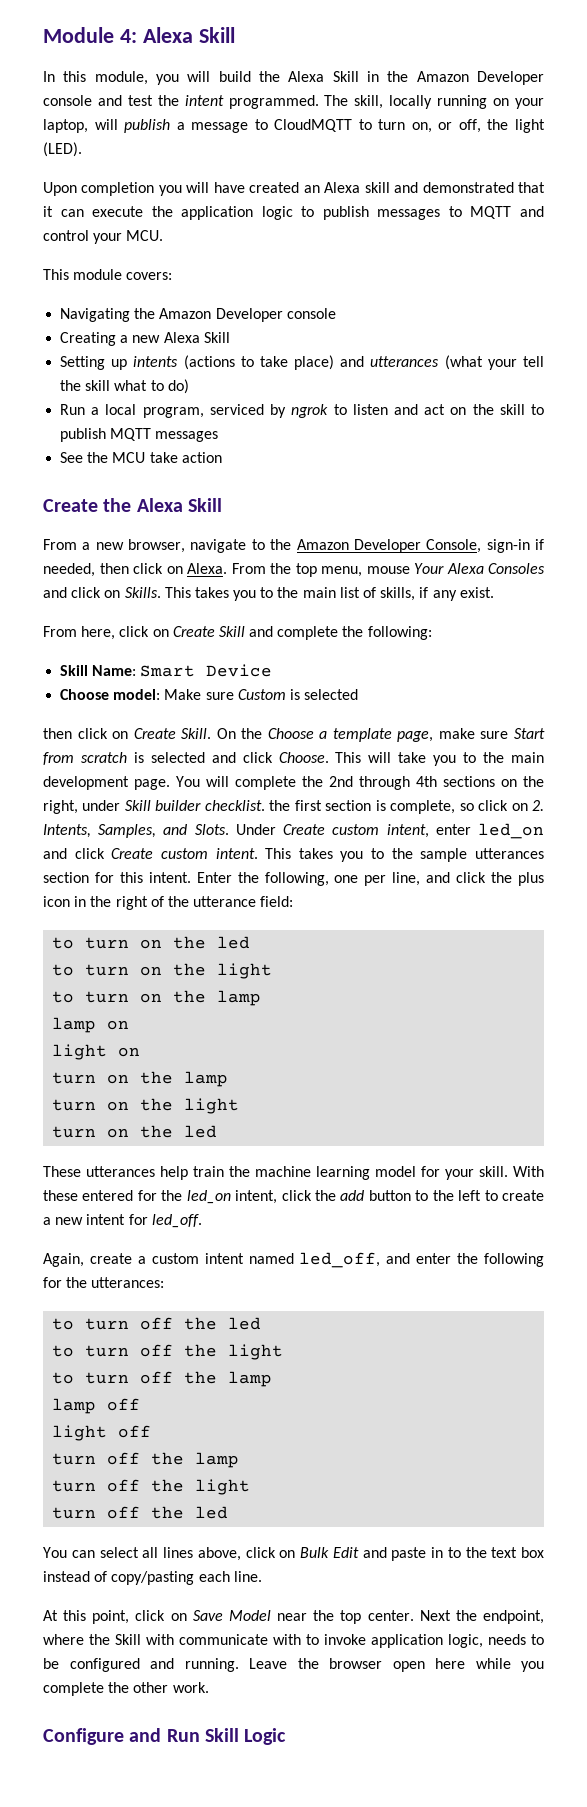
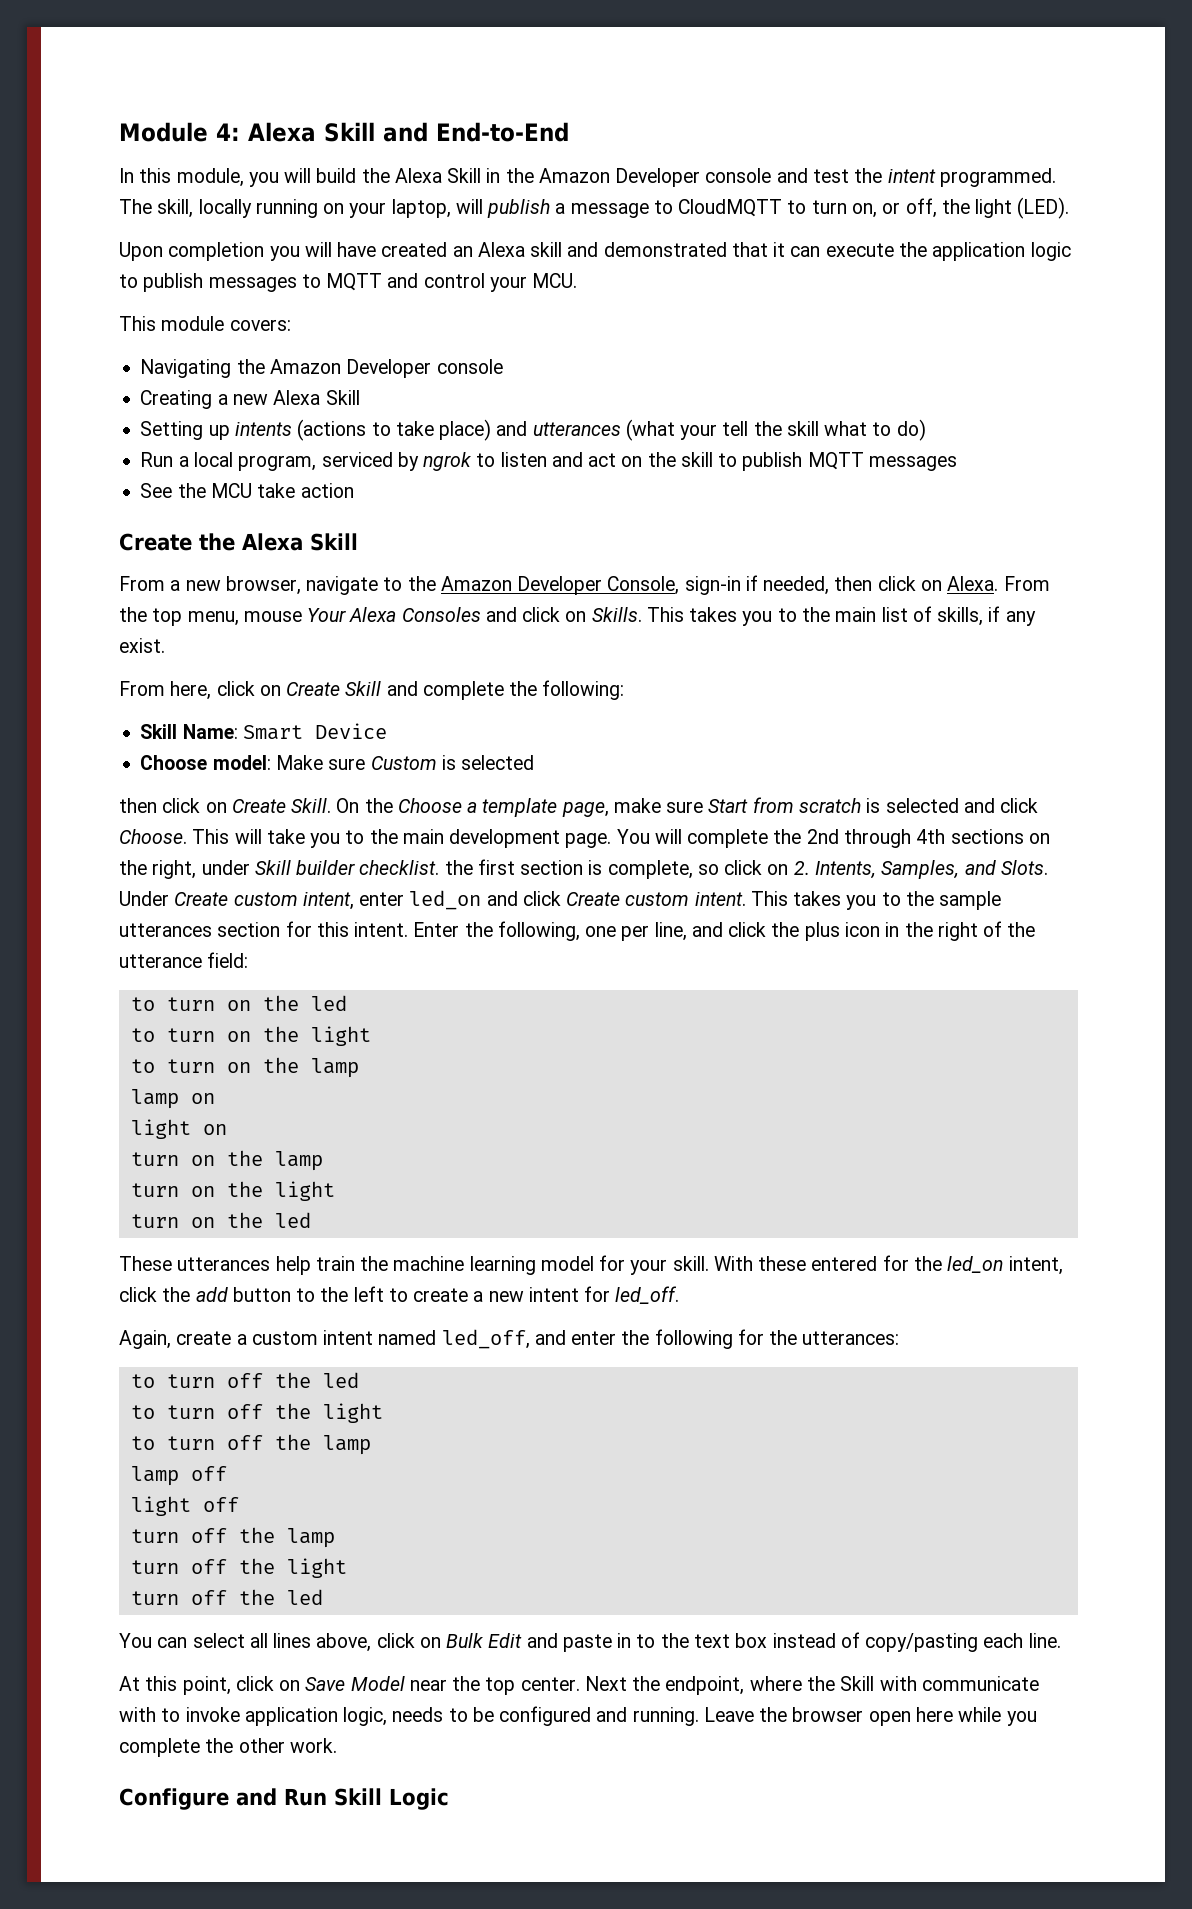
- Module 4: Alexa Skill
+ Module 4: Alexa Skill and End-to-End

